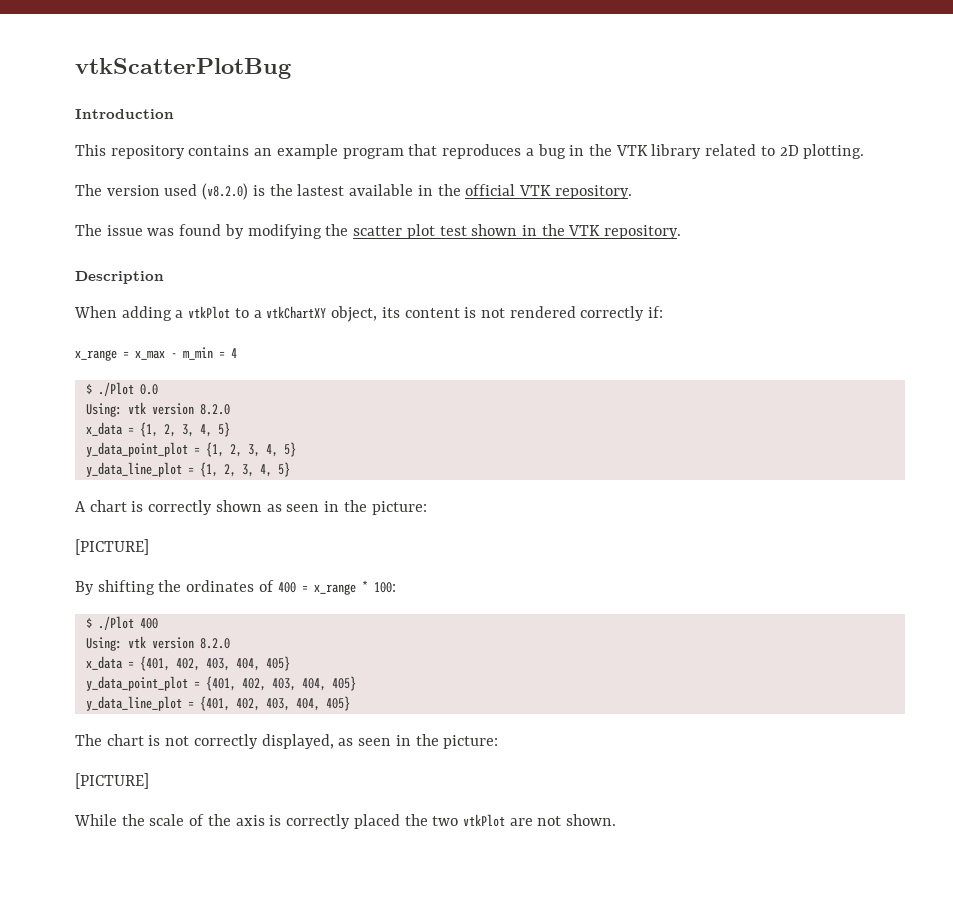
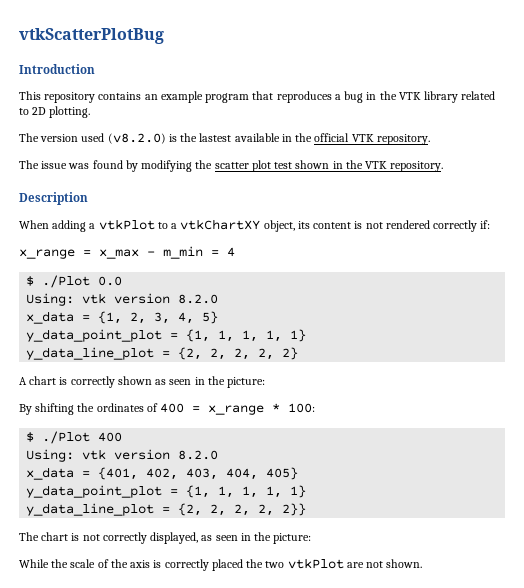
  x_data = {1, 2, 3, 4, 5}
- y_data_point_plot = {1, 2, 3, 4, 5}
- y_data_line_plot = {1, 2, 3, 4, 5}
+ y_data_point_plot = {1, 1, 1, 1, 1}
+ y_data_line_plot = {2, 2, 2, 2, 2}
  A chart is correctly shown as seen in the picture:
- [PICTURE]
  x_data = {401, 402, 403, 404, 405}
- y_data_point_plot = {401, 402, 403, 404, 405}
- y_data_line_plot = {401, 402, 403, 404, 405}
+ y_data_point_plot = {1, 1, 1, 1, 1}
+ y_data_line_plot = {2, 2, 2, 2, 2}}
  The chart is not correctly displayed, as seen in the picture:
- [PICTURE]

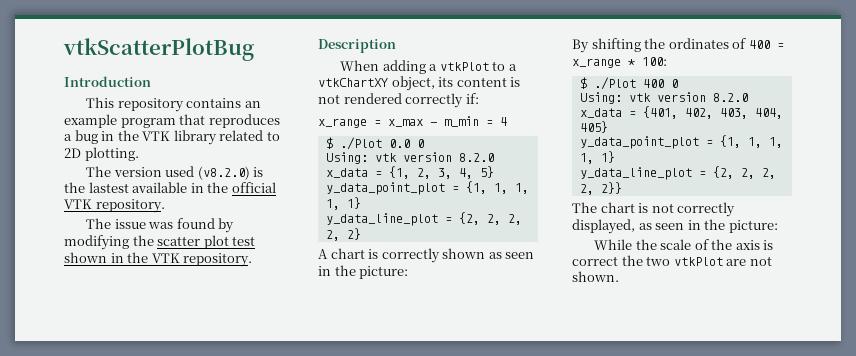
- $ ./Plot 0.0
+ $ ./Plot 0.0 0
- $ ./Plot 400
+ $ ./Plot 400 0
- While the scale of the axis is correctly placed the two vtkPlot are not shown.
+ While the scale of the axis is correct the two vtkPlot are not shown.

